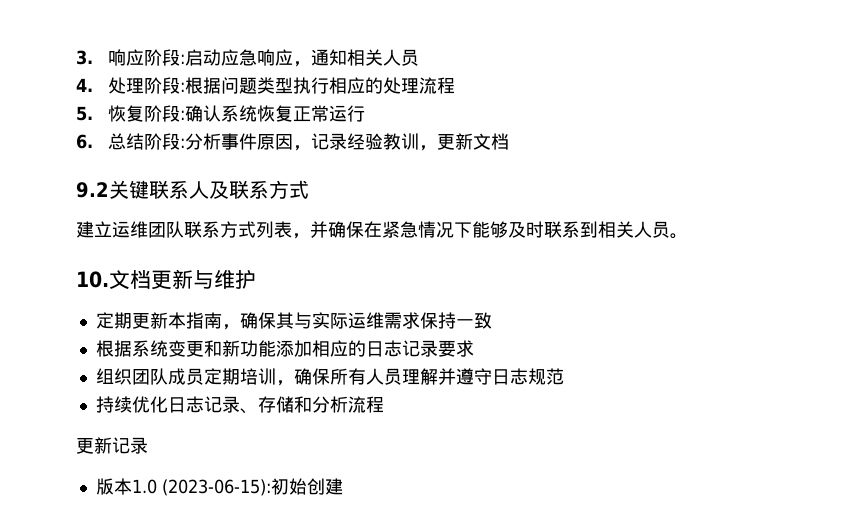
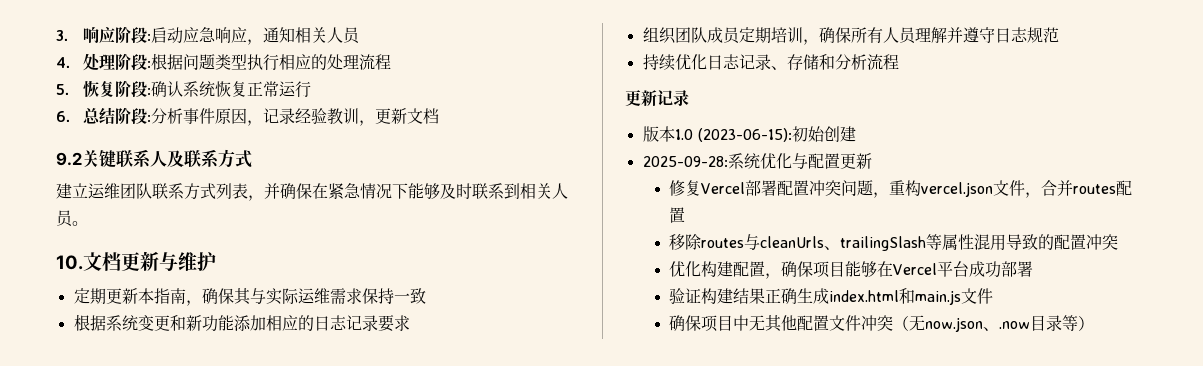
+ 2025-09-28:系统优化与配置更新
+ 修复Vercel部署配置冲突问题，重构vercel.json文件，合并routes配置
+ 移除routes与cleanUrls、trailingSlash等属性混用导致的配置冲突
+ 优化构建配置，确保项目能够在Vercel平台成功部署
+ 验证构建结果正确生成index.html和main.js文件
+ 确保项目中无其他配置文件冲突（无now.json、.now目录等）

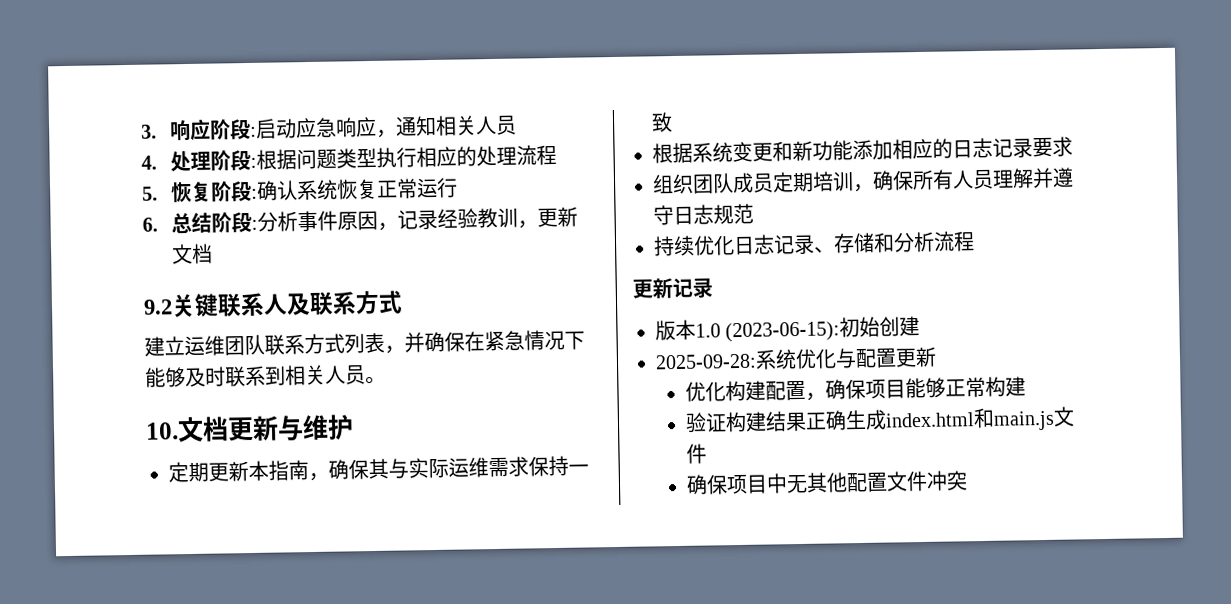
- 修复Vercel部署配置冲突问题，重构vercel.json文件，合并routes配置
- 移除routes与cleanUrls、trailingSlash等属性混用导致的配置冲突
- 优化构建配置，确保项目能够在Vercel平台成功部署
+ 优化构建配置，确保项目能够正常构建
- 确保项目中无其他配置文件冲突（无now.json、.now目录等）
+ 确保项目中无其他配置文件冲突

